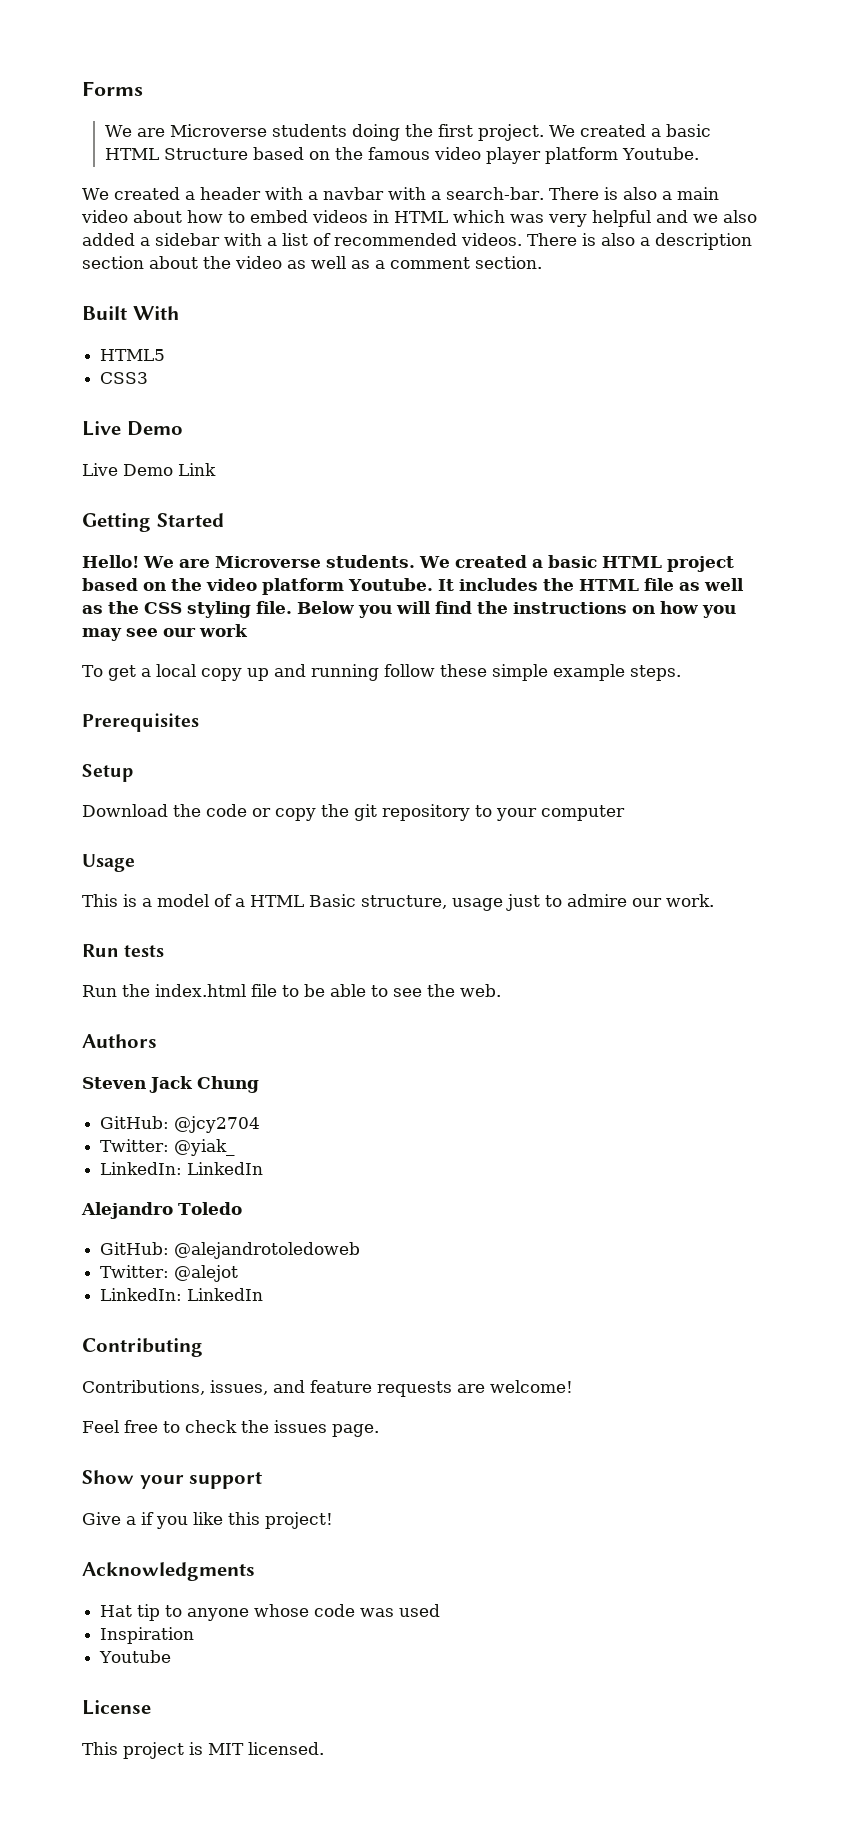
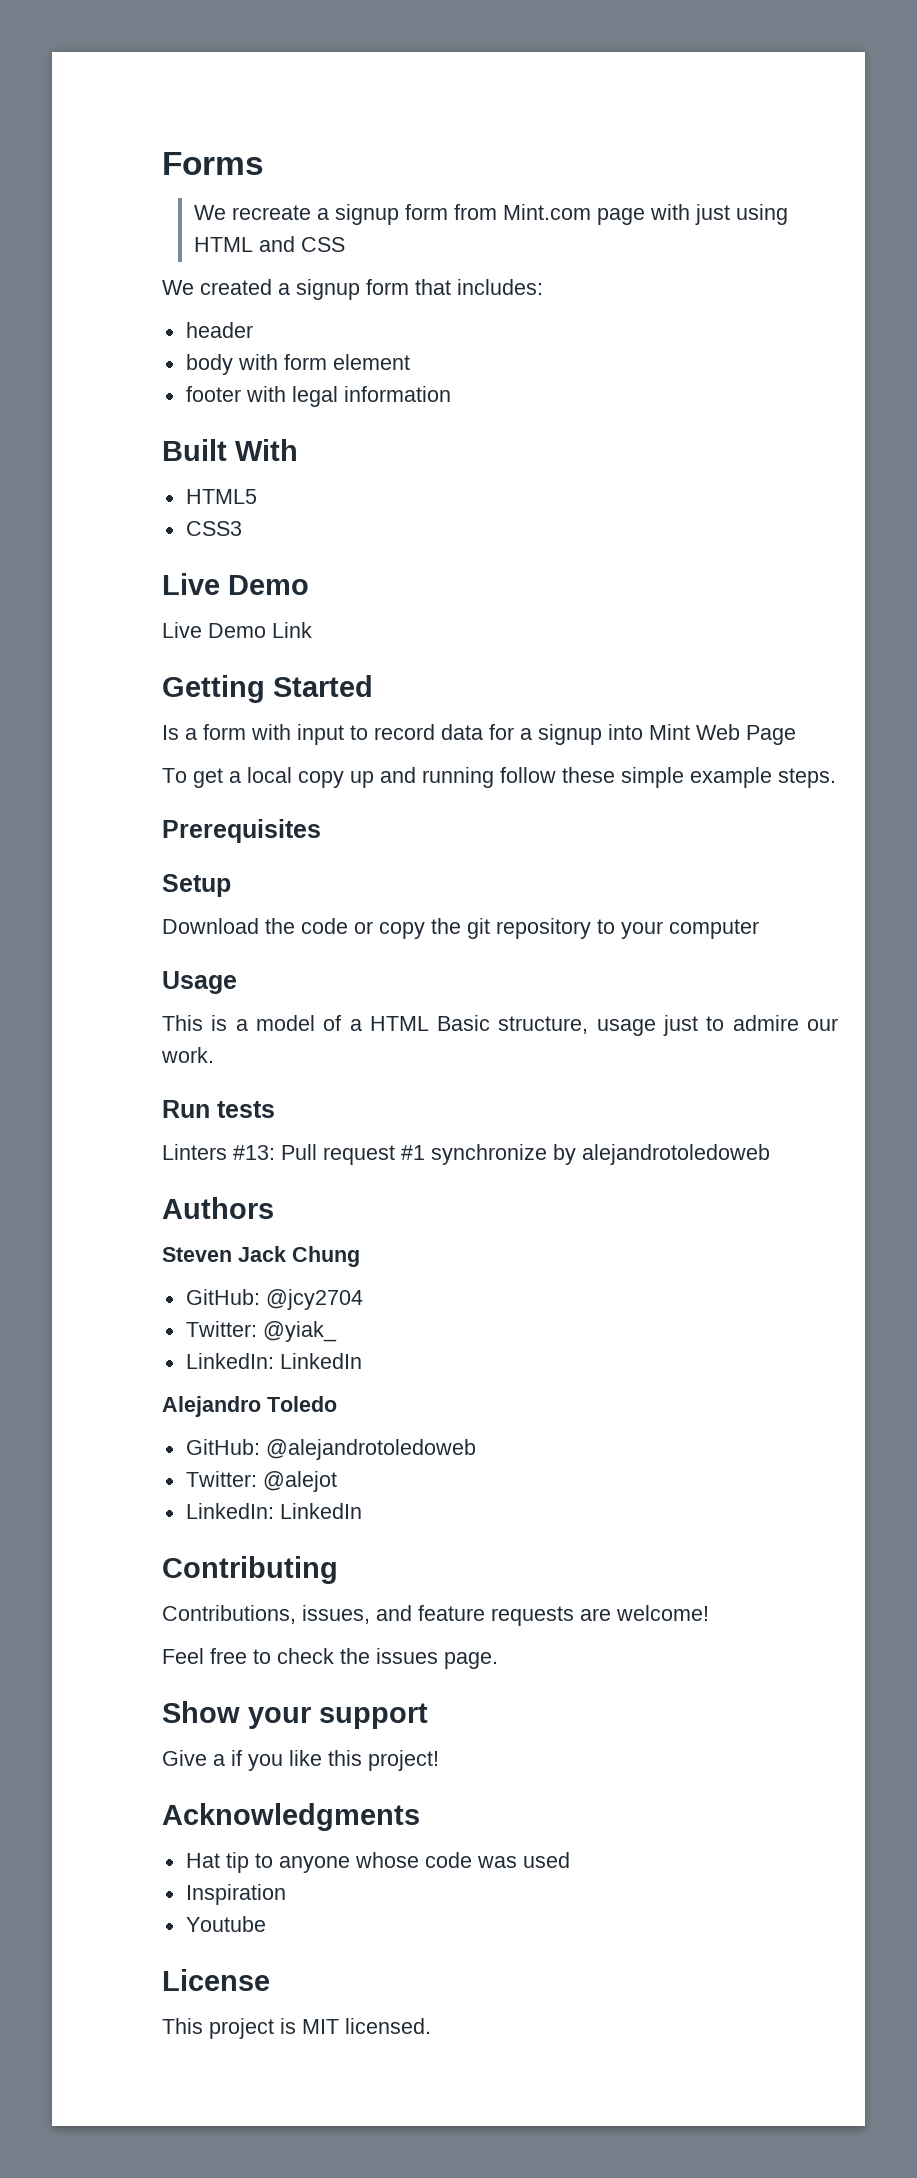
- We are Microverse students doing the first project. We created a basic HTML Structure based on the famous video player platform Youtube.
- We created a header with a navbar with a search-bar. There is also a main video about how to embed videos in HTML which was very helpful and we also added a sidebar with a list of recommended videos. There is also a description section about the video as well as a comment section.
+ We recreate a signup form from Mint.com page with just using HTML and CSS
+ We created a signup form that includes:
+ header
+ body with form element
+ footer with legal information
- Hello! We are Microverse students. We created a basic HTML project based on the video platform Youtube. It includes the HTML file as well as the CSS styling file. Below you will find the instructions on how you may see our work
+ Is a form with input to record data for a signup into Mint Web Page
- Run the index.html file to be able to see the web.
+ Linters #13: Pull request #1 synchronize by alejandrotoledoweb

